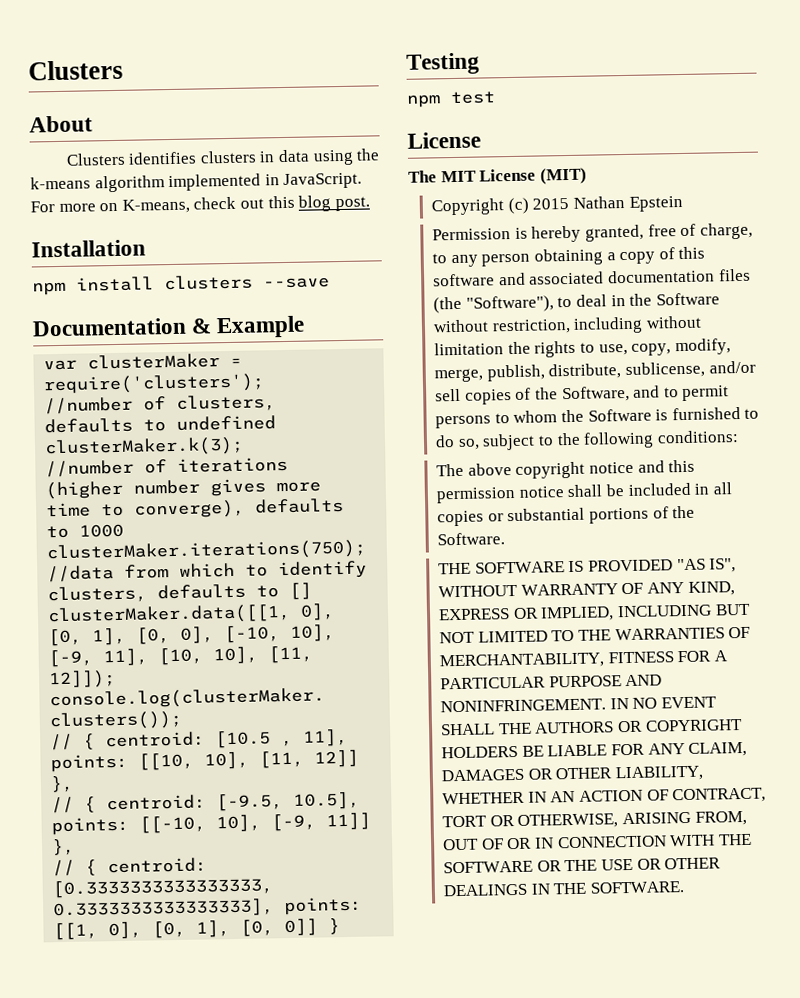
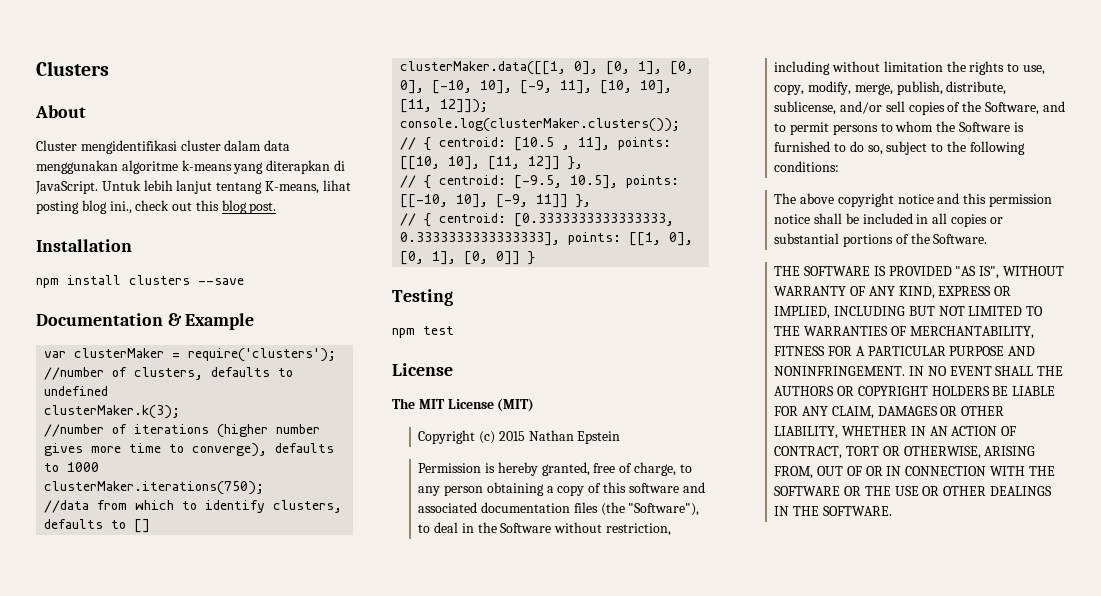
- Clusters identifies clusters in data using the k-means algorithm implemented in JavaScript. For more on K-means, check out this blog post.
+ Cluster mengidentifikasi cluster dalam data menggunakan algoritme k-means yang diterapkan di JavaScript. Untuk lebih lanjut tentang K-means, lihat posting blog ini., check out this blog post.

